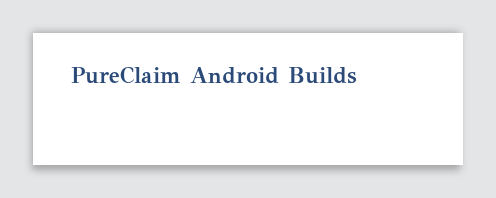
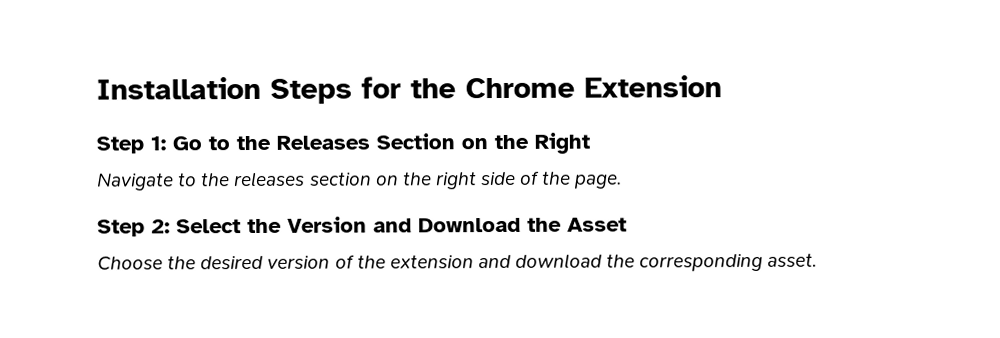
- PureClaim Android Builds
+ Installation Steps for the Chrome Extension
+ Step 1: Go to the Releases Section on the Right
+ Navigate to the releases section on the right side of the page.
+ Step 2: Select the Version and Download the Asset
+ Choose the desired version of the extension and download the corresponding asset.

